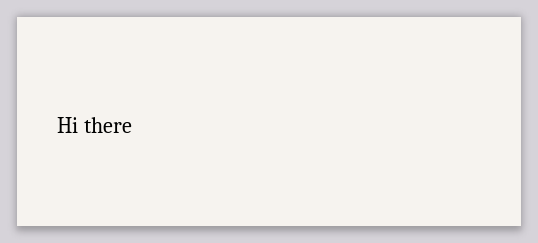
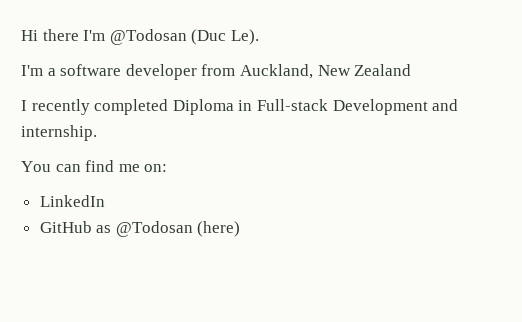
- Hi there
+ Hi there I'm @Todosan (Duc Le).
+ I'm a software developer from Auckland, New Zealand
+ I recently completed Diploma in Full-stack Development and internship.
+ You can find me on:
+ LinkedIn
+ GitHub as @Todosan (here)

